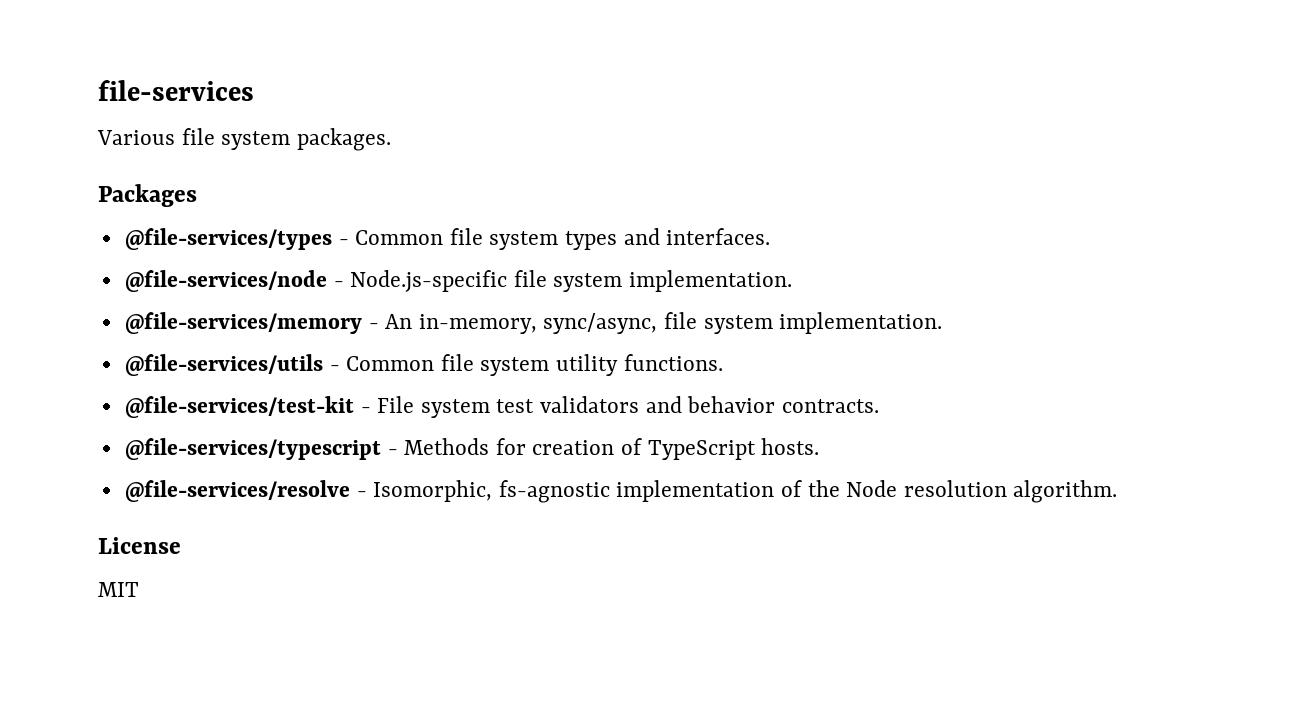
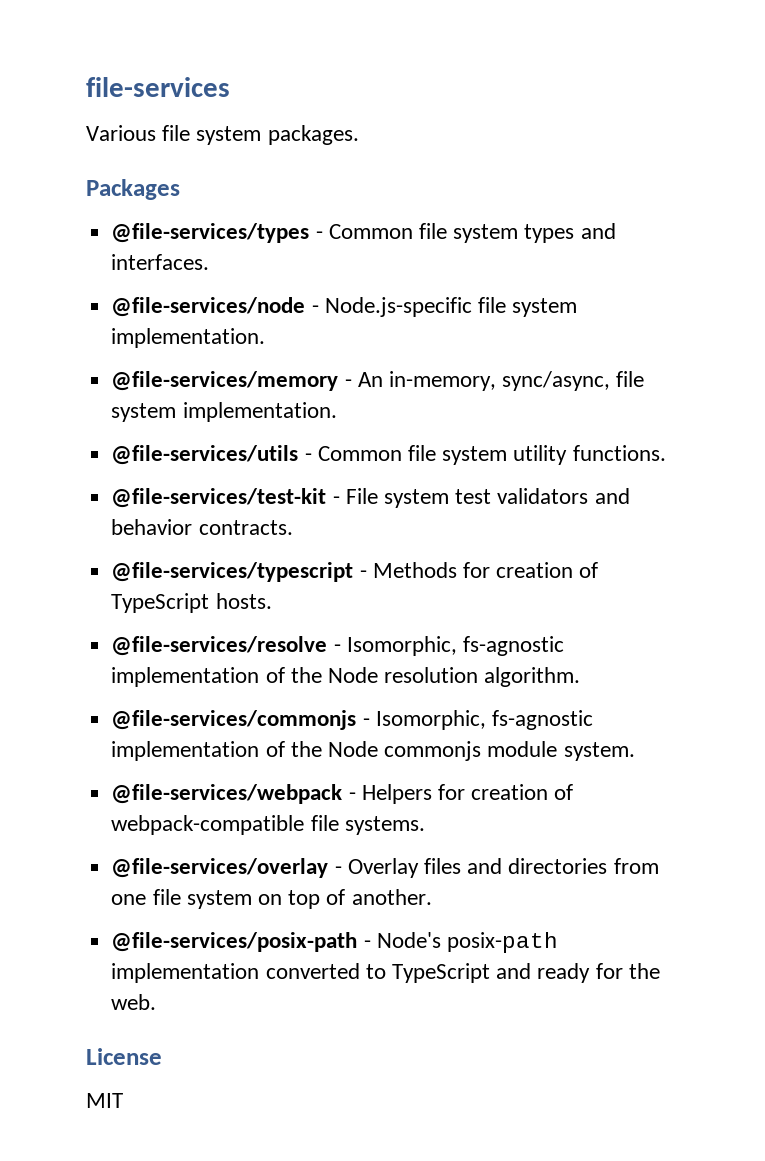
+ @file-services/commonjs - Isomorphic, fs-agnostic implementation of the Node commonjs module system.
+ @file-services/webpack - Helpers for creation of webpack-compatible file systems.
+ @file-services/overlay - Overlay files and directories from one file system on top of another.
+ @file-services/posix-path - Node's posix-path implementation converted to TypeScript and ready for the web.

